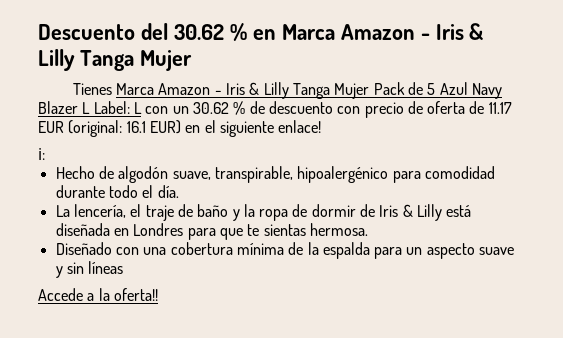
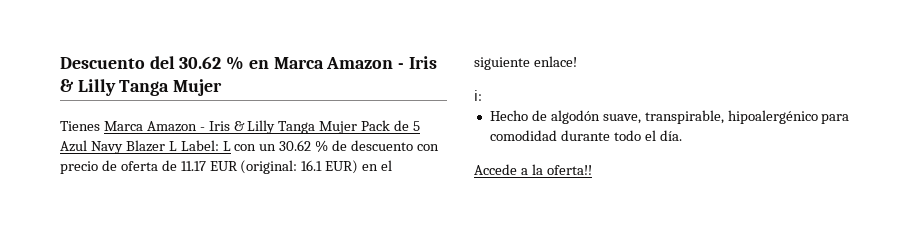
- La lencería, el traje de baño y la ropa de dormir de Iris & Lilly está diseñada en Londres para que te sientas hermosa.
- Diseñado con una cobertura mínima de la espalda para un aspecto suave y sin líneas

